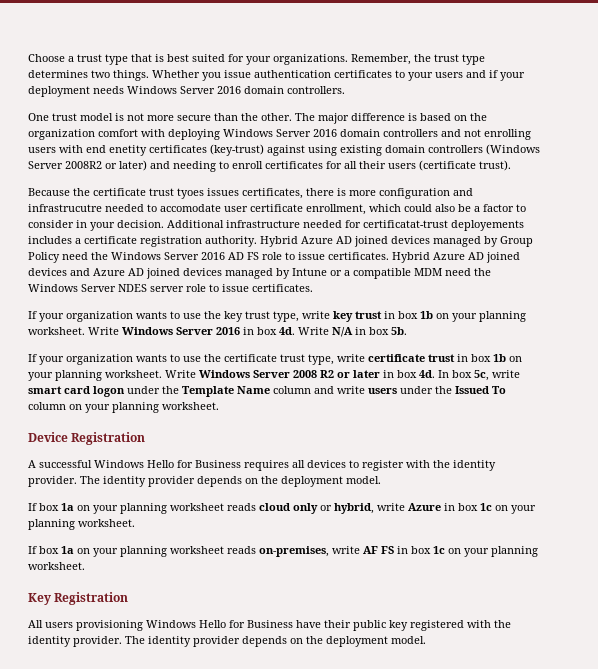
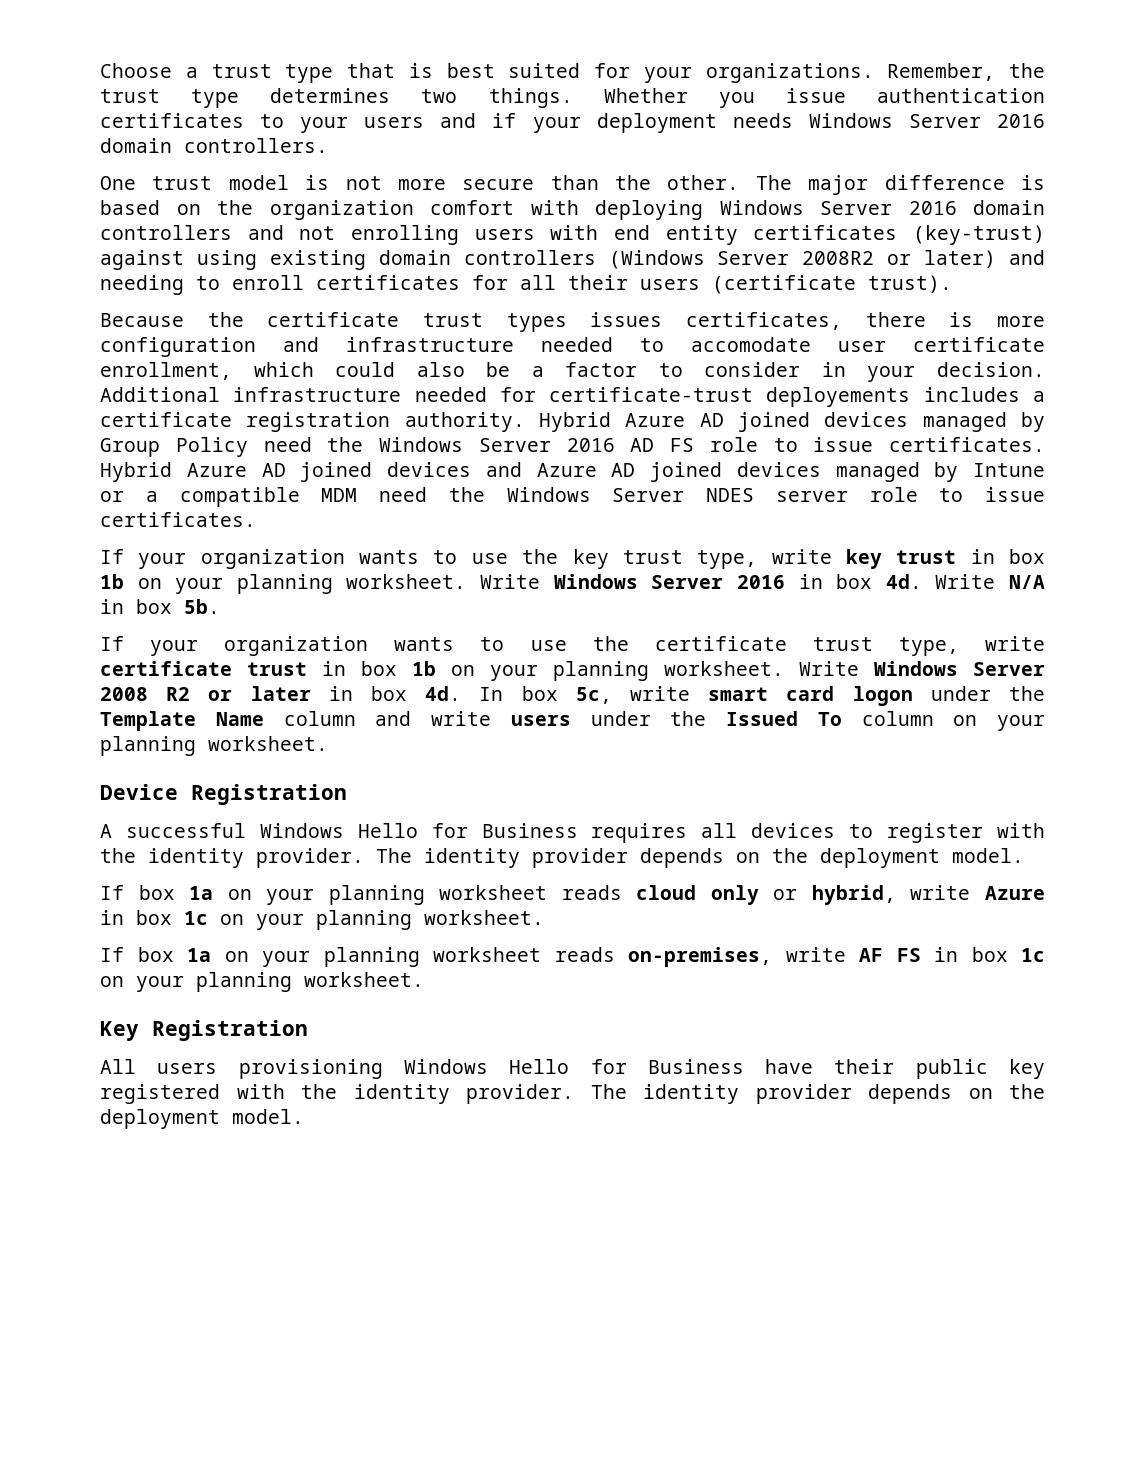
- The major difference is based on the organization comfort with deploying Windows Server 2016 domain controllers and not enrolling users with end enetity certificates (key-trust) against using existing domain controllers (Windows Server 2008R2 or later) and needing to enroll certificates for all their users (certificate trust).
+ The major difference is based on the organization comfort with deploying Windows Server 2016 domain controllers and not enrolling users with end entity certificates (key-trust) against using existing domain controllers (Windows Server 2008R2 or later) and needing to enroll certificates for all their users (certificate trust).
- Because the certificate trust tyoes issues certificates, there is more configuration and infrastrucutre needed to accomodate user certificate enrollment, which could also be a factor to consider in your decision.
+ Because the certificate trust types issues certificates, there is more configuration and infrastructure needed to accomodate user certificate enrollment, which could also be a factor to consider in your decision.
- Additional infrastructure needed for certificatat-trust deployements includes a certificate registration authority.
+ Additional infrastructure needed for certificate-trust deployements includes a certificate registration authority.

